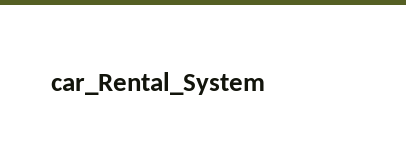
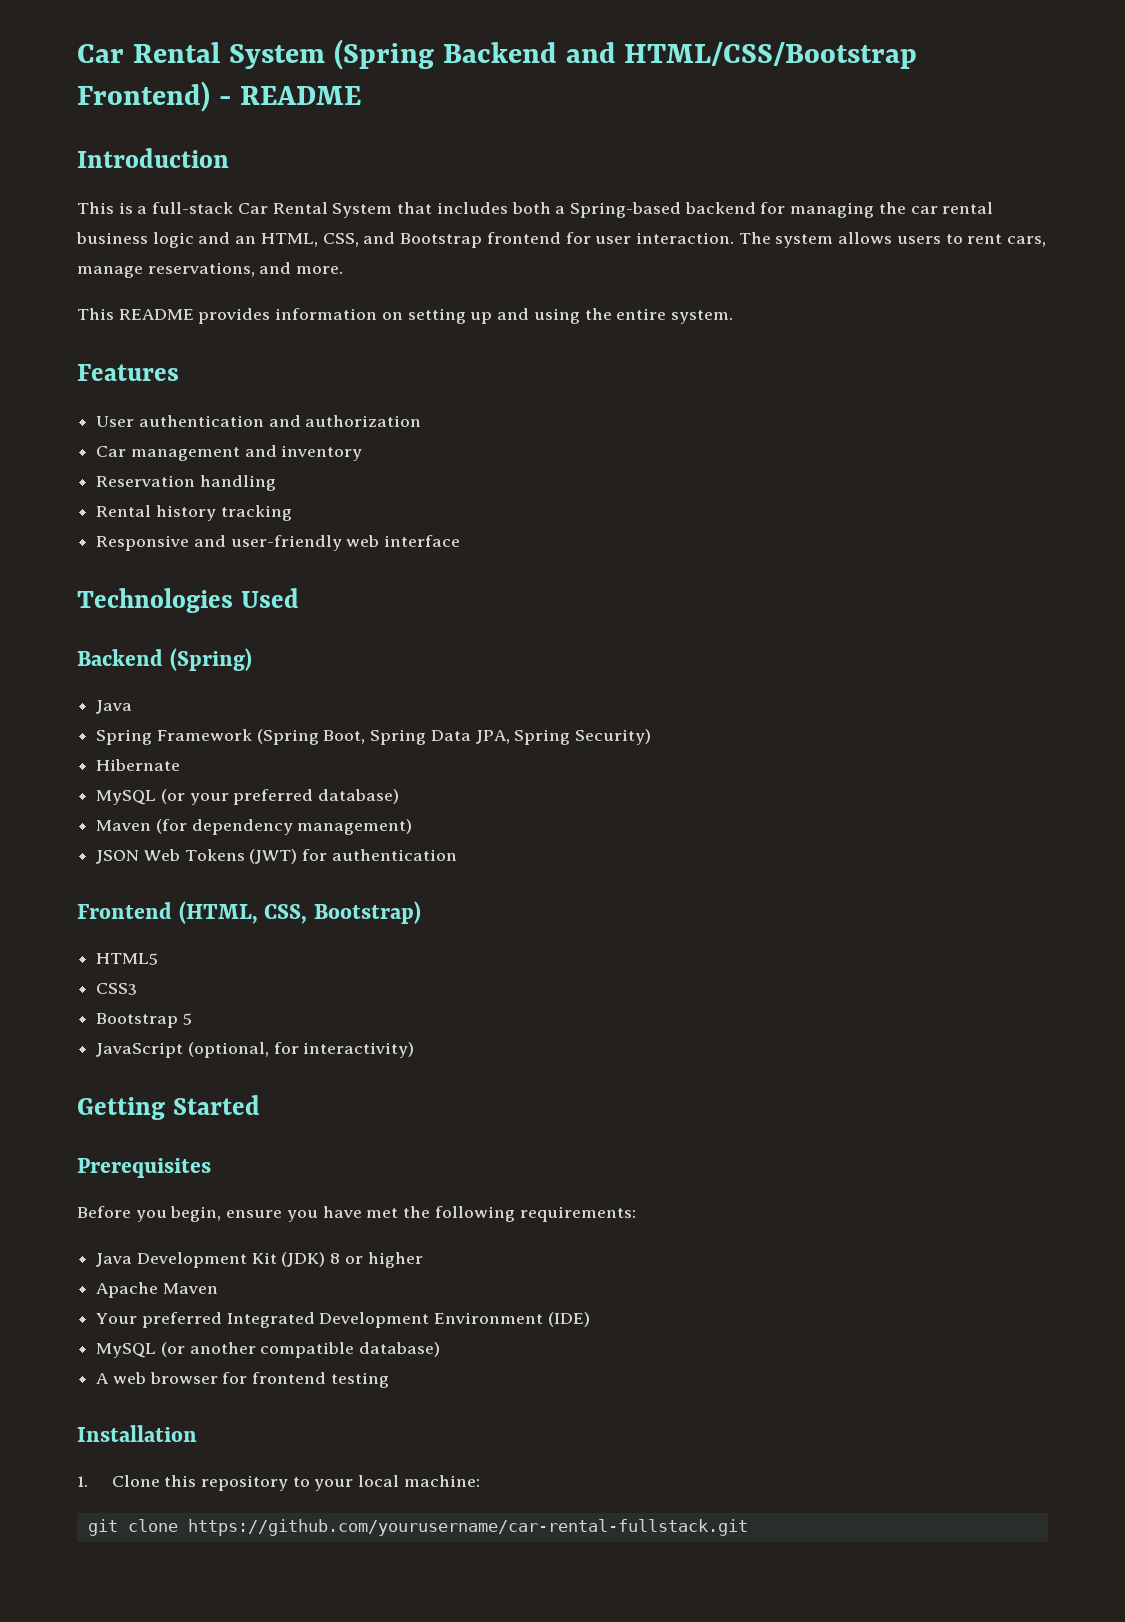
- car_Rental_System
+ Car Rental System (Spring Backend and HTML/CSS/Bootstrap Frontend) - README
+ Introduction
+ This is a full-stack Car Rental System that includes both a Spring-based backend for managing the car rental business logic and an HTML, CSS, and Bootstrap frontend for user interaction. The system allows users to rent cars, manage reservations, and more.
+ This README provides information on setting up and using the entire system.
+ Features
+ User authentication and authorization
+ Car management and inventory
+ Reservation handling
+ Rental history tracking
+ Responsive and user-friendly web interface
+ Technologies Used
+ Backend (Spring)
+ Java
+ Spring Framework (Spring Boot, Spring Data JPA, Spring Security)
+ Hibernate
+ MySQL (or your preferred database)
+ Maven (for dependency management)
+ JSON Web Tokens (JWT) for authentication
+ Frontend (HTML, CSS, Bootstrap)
+ HTML5
+ CSS3
+ Bootstrap 5
+ JavaScript (optional, for interactivity)
+ Getting Started
+ Prerequisites
+ Before you begin, ensure you have met the following requirements:
+ Java Development Kit (JDK) 8 or higher
+ Apache Maven
+ Your preferred Integrated Development Environment (IDE)
+ MySQL (or another compatible database)
+ A web browser for frontend testing
+ Installation
+ 1. Clone this repository to your local machine:
+ git clone https://github.com/yourusername/car-rental-fullstack.git

